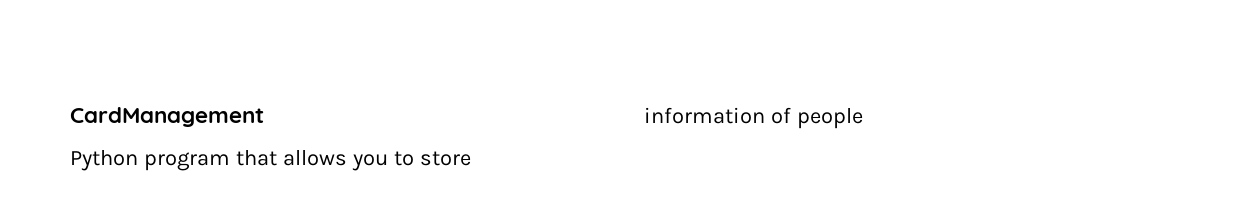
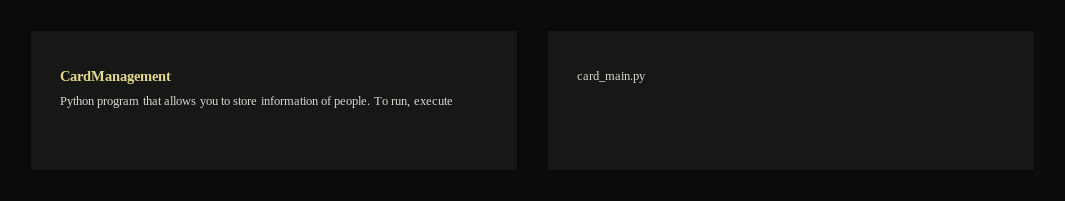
- Python program that allows you to store information of people
+ Python program that allows you to store information of people. To run, execute card_main.py

